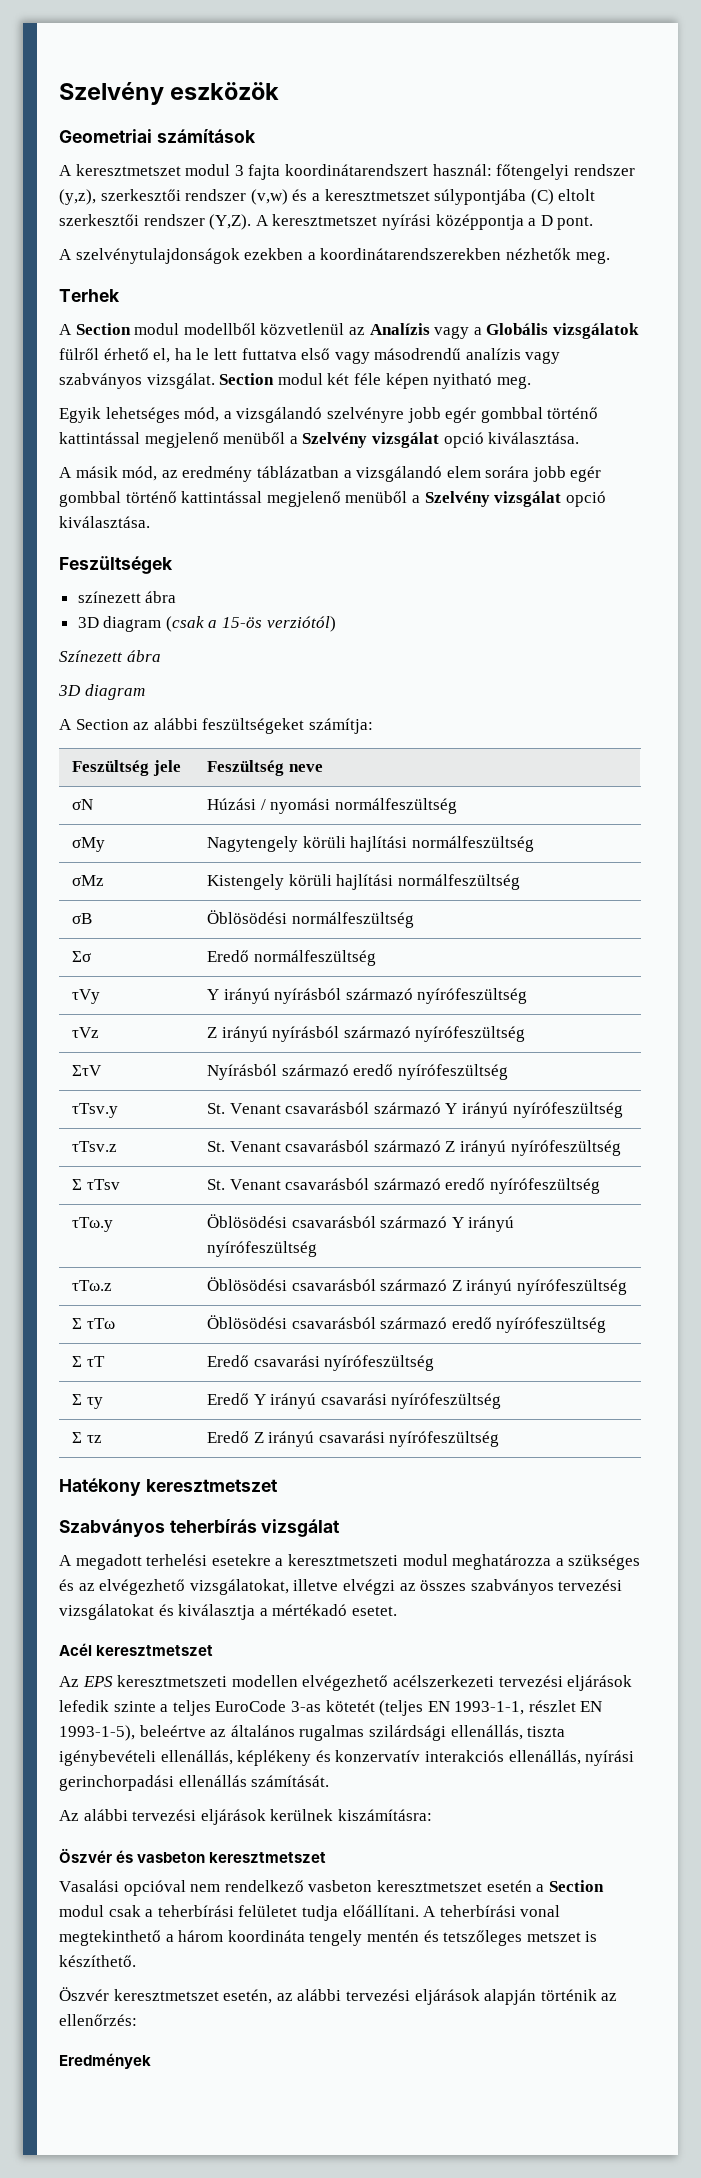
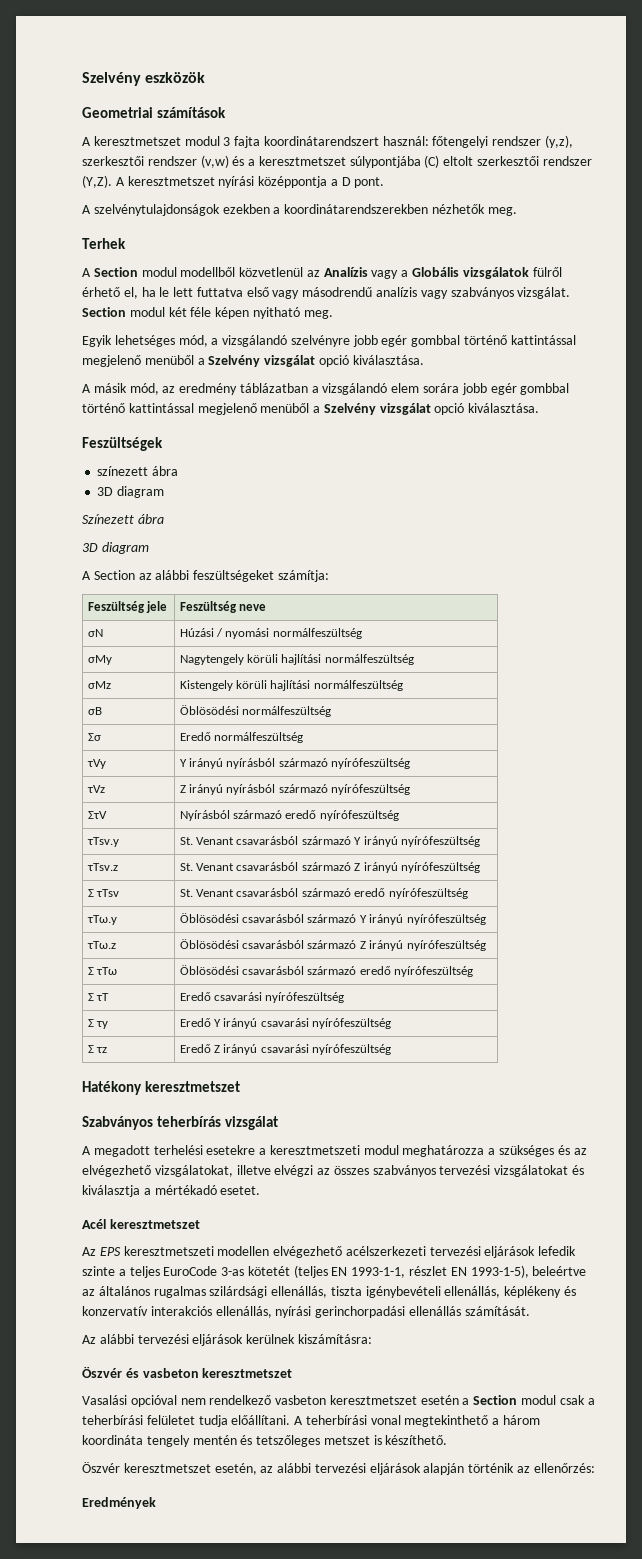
  színezett ábra
- 3D diagram (csak a 15-ös verziótól)
+ 3D diagram

